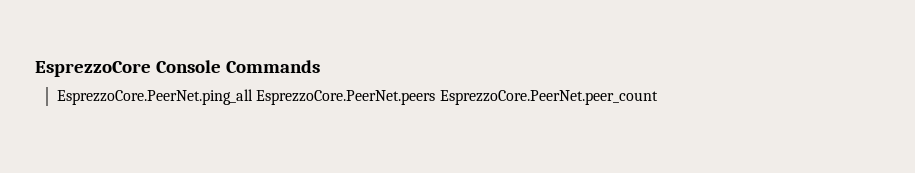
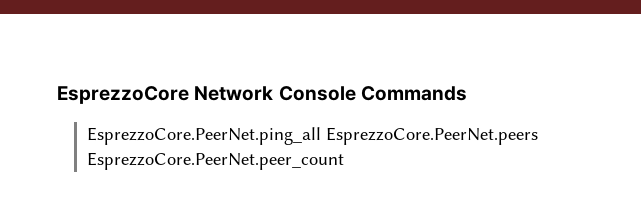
- EsprezzoCore Console Commands
+ EsprezzoCore Network Console Commands

